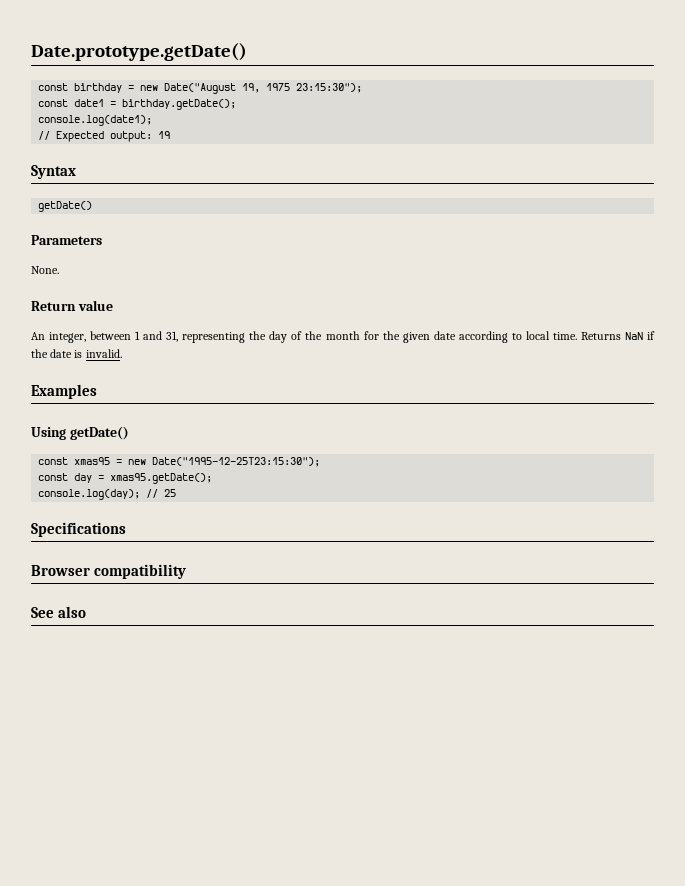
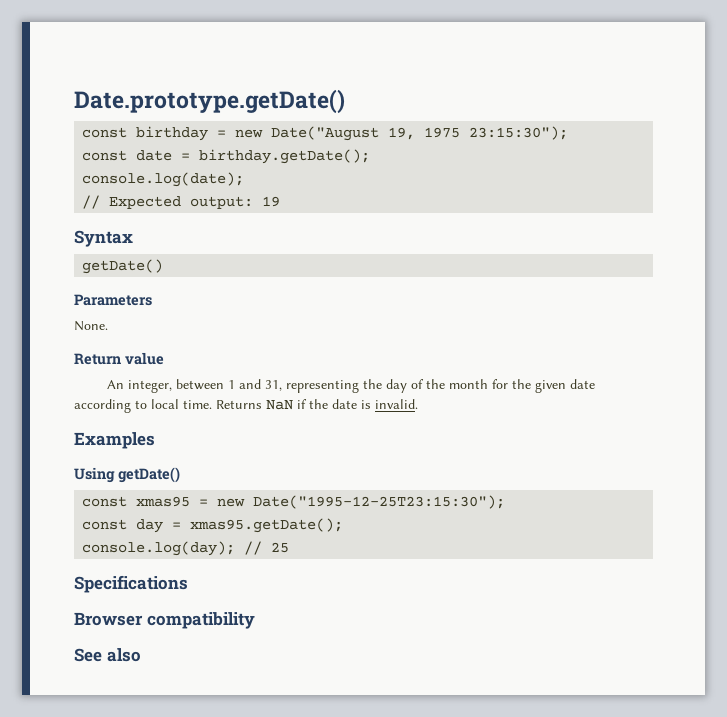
- const date1 = birthday.getDate();
+ const date = birthday.getDate();
- console.log(date1);
+ console.log(date);

